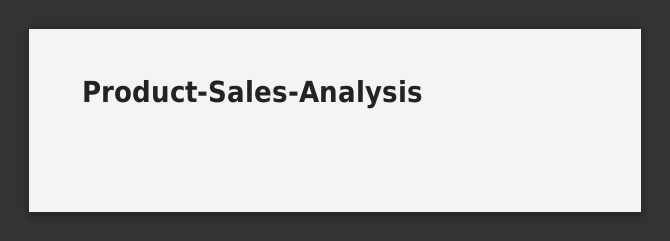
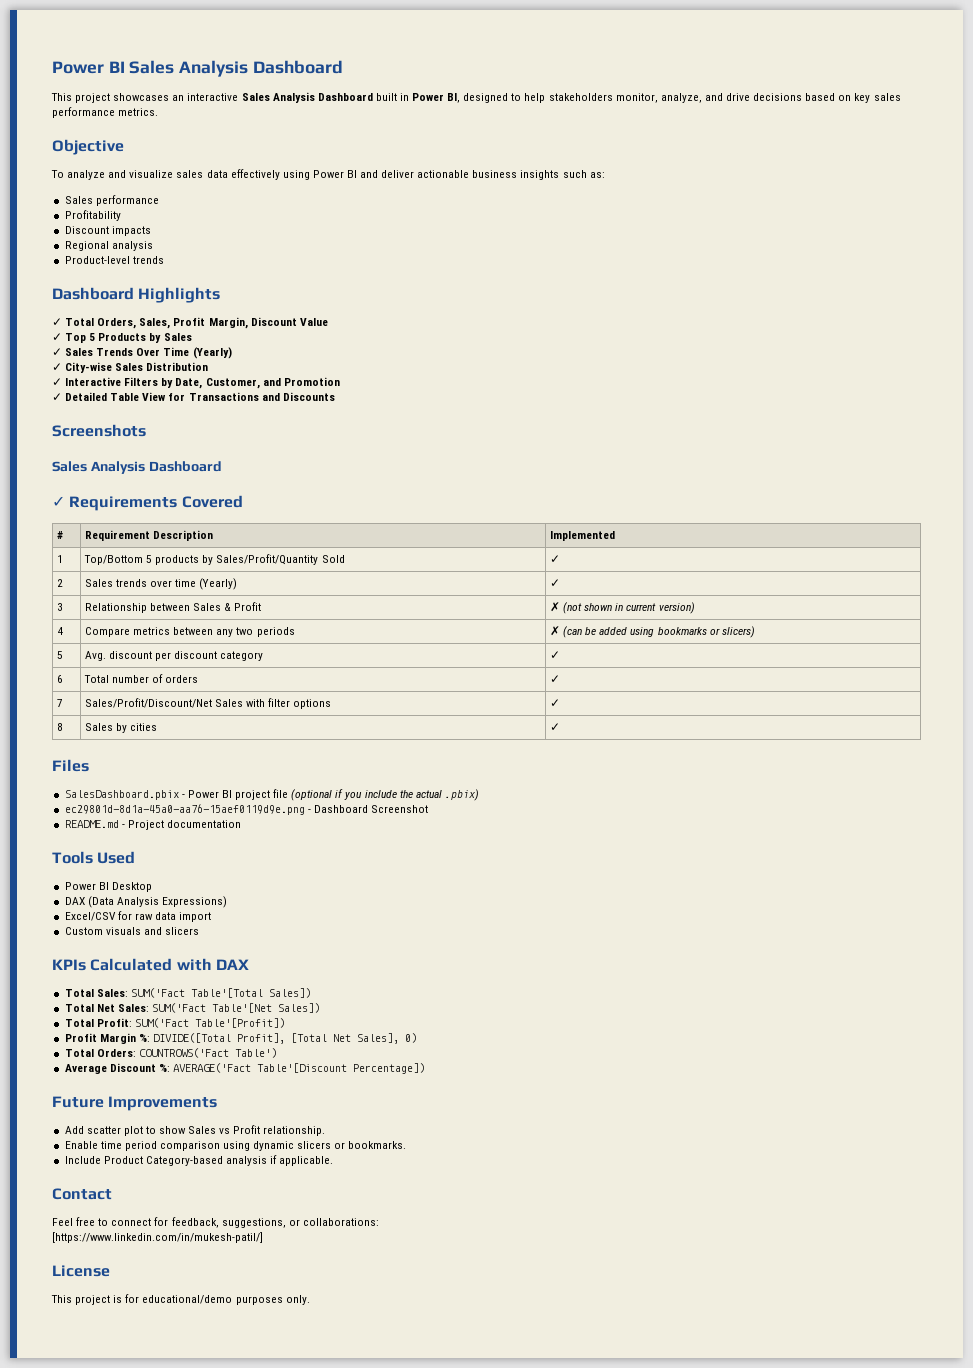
- Product-Sales-Analysis
+ Power BI Sales Analysis Dashboard
+ This project showcases an interactive Sales Analysis Dashboard built in Power BI, designed to help stakeholders monitor, analyze, and drive decisions based on key sales performance metrics.
+ Objective
+ To analyze and visualize sales data effectively using Power BI and deliver actionable business insights such as:
+ Sales performance
+ Profitability
+ Discount impacts
+ Regional analysis
+ Product-level trends
+ Dashboard Highlights
+ ✓ Total Orders, Sales, Profit Margin, Discount Value
+ ✓ Top 5 Products by Sales
+ ✓ Sales Trends Over Time (Yearly)
+ ✓ City-wise Sales Distribution
+ ✓ Interactive Filters by Date, Customer, and Promotion
+ ✓ Detailed Table View for Transactions and Discounts
+ Screenshots
+ Sales Analysis Dashboard
+ ✓ Requirements Covered
+ # | Requirement Description | Implemented
+ 1 | Top/Bottom 5 products by Sales/Profit/Quantity Sold | ✓
+ 2 | Sales trends over time (Yearly) | ✓
+ 3 | Relationship between Sales & Profit | ✗ (not shown in current version)
+ 4 | Compare metrics between any two periods | ✗ (can be added using bookmarks or slicers)
+ 5 | Avg. discount per discount category | ✓
+ 6 | Total number of orders | ✓
+ 7 | Sales/Profit/Discount/Net Sales with filter options | ✓
+ 8 | Sales by cities | ✓
+ Files
+ SalesDashboard.pbix - Power BI project file (optional if you include the actual .pbix)
+ ec29801d-8d1a-45a0-aa76-15aef0119d9e.png - Dashboard Screenshot
+ README.md - Project documentation
+ Tools Used
+ Power BI Desktop
+ DAX (Data Analysis Expressions)
+ Excel/CSV for raw data import
+ Custom visuals and slicers
+ KPIs Calculated with DAX
+ Total Sales: SUM('Fact Table'[Total Sales])
+ Total Net Sales: SUM('Fact Table'[Net Sales])
+ Total Profit: SUM('Fact Table'[Profit])
+ Profit Margin %: DIVIDE([Total Profit], [Total Net Sales], 0)
+ Total Orders: COUNTROWS('Fact Table')
+ Average Discount %: AVERAGE('Fact Table'[Discount Percentage])
+ Future Improvements
+ Add scatter plot to show Sales vs Profit relationship.
+ Enable time period comparison using dynamic slicers or bookmarks.
+ Include Product Category-based analysis if applicable.
+ Contact
+ Feel free to connect for feedback, suggestions, or collaborations:
+ [https://www.linkedin.com/in/mukesh-patil/]
+ License
+ This project is for educational/demo purposes only.

